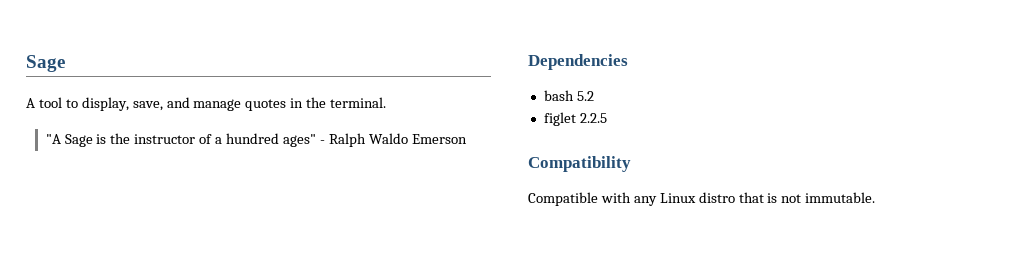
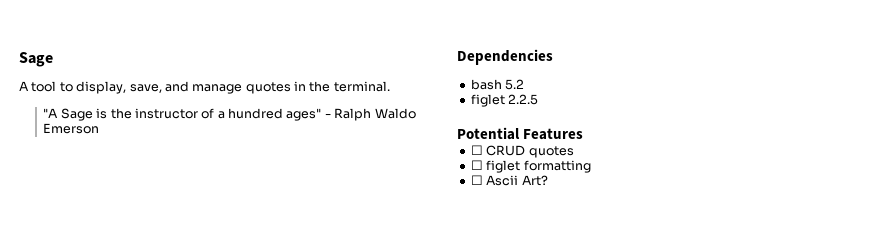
- Compatibility
- Compatible with any Linux distro that is not immutable.
+ Potential Features
+ ☐ CRUD quotes
+ ☐ figlet formatting
+ ☐ Ascii Art?

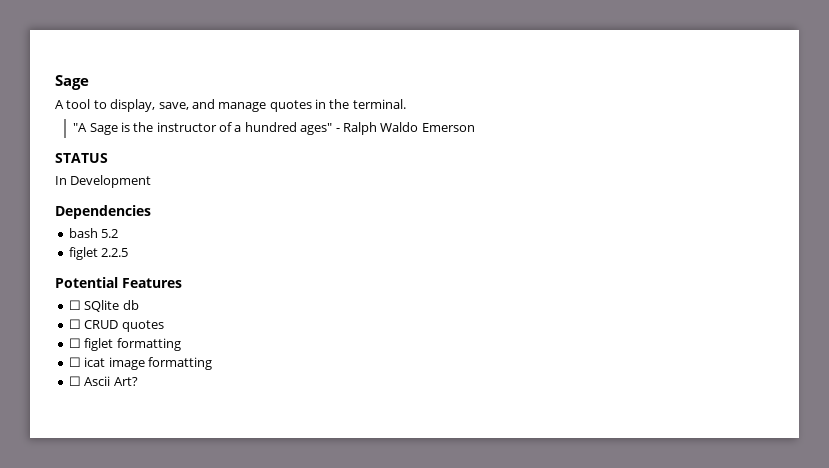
+ STATUS
+ In Development
+ ☐ SQlite db
+ ☐ icat image formatting

